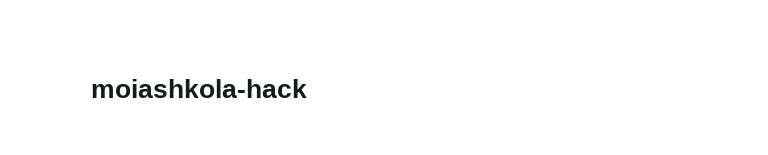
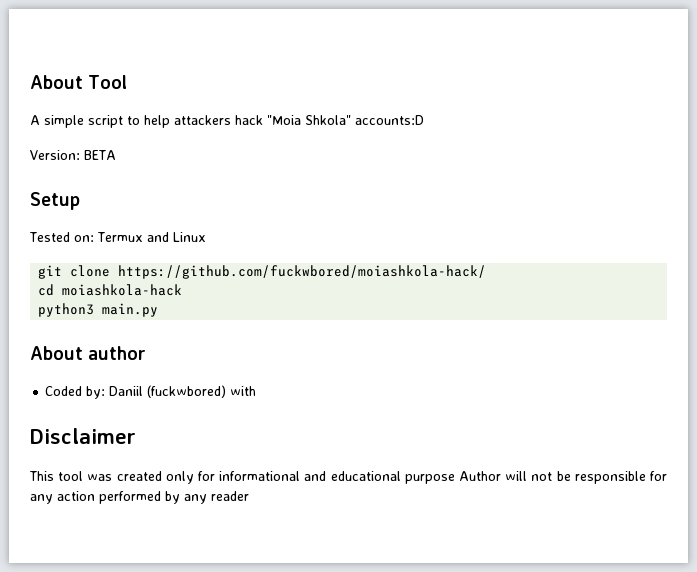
- moiashkola-hack
+ About Tool
+ A simple script to help attackers hack "Moia Shkola" accounts:D
+ Version: BETA
+ Setup
+ Tested on: Termux and Linux
+ git clone https://github.com/fuckwbored/moiashkola-hack/
+ cd moiashkola-hack
+ python3 main.py
+ About author
+ Coded by: Daniil (fuckwbored) with
+ Disclaimer
+ This tool was created only for informational and educational purpose Author will not be responsible for any action performed by any reader

